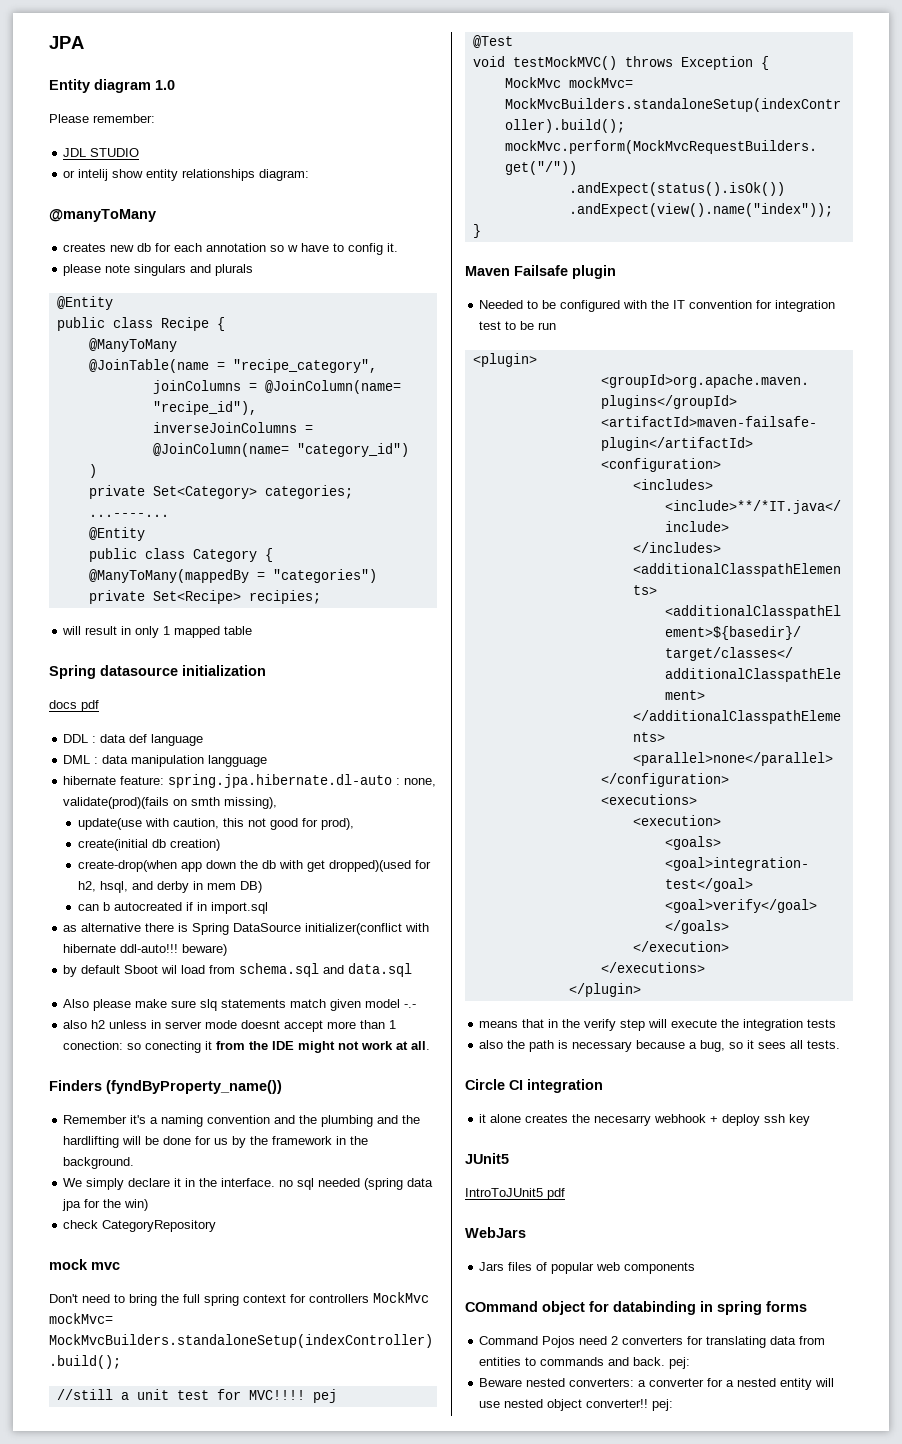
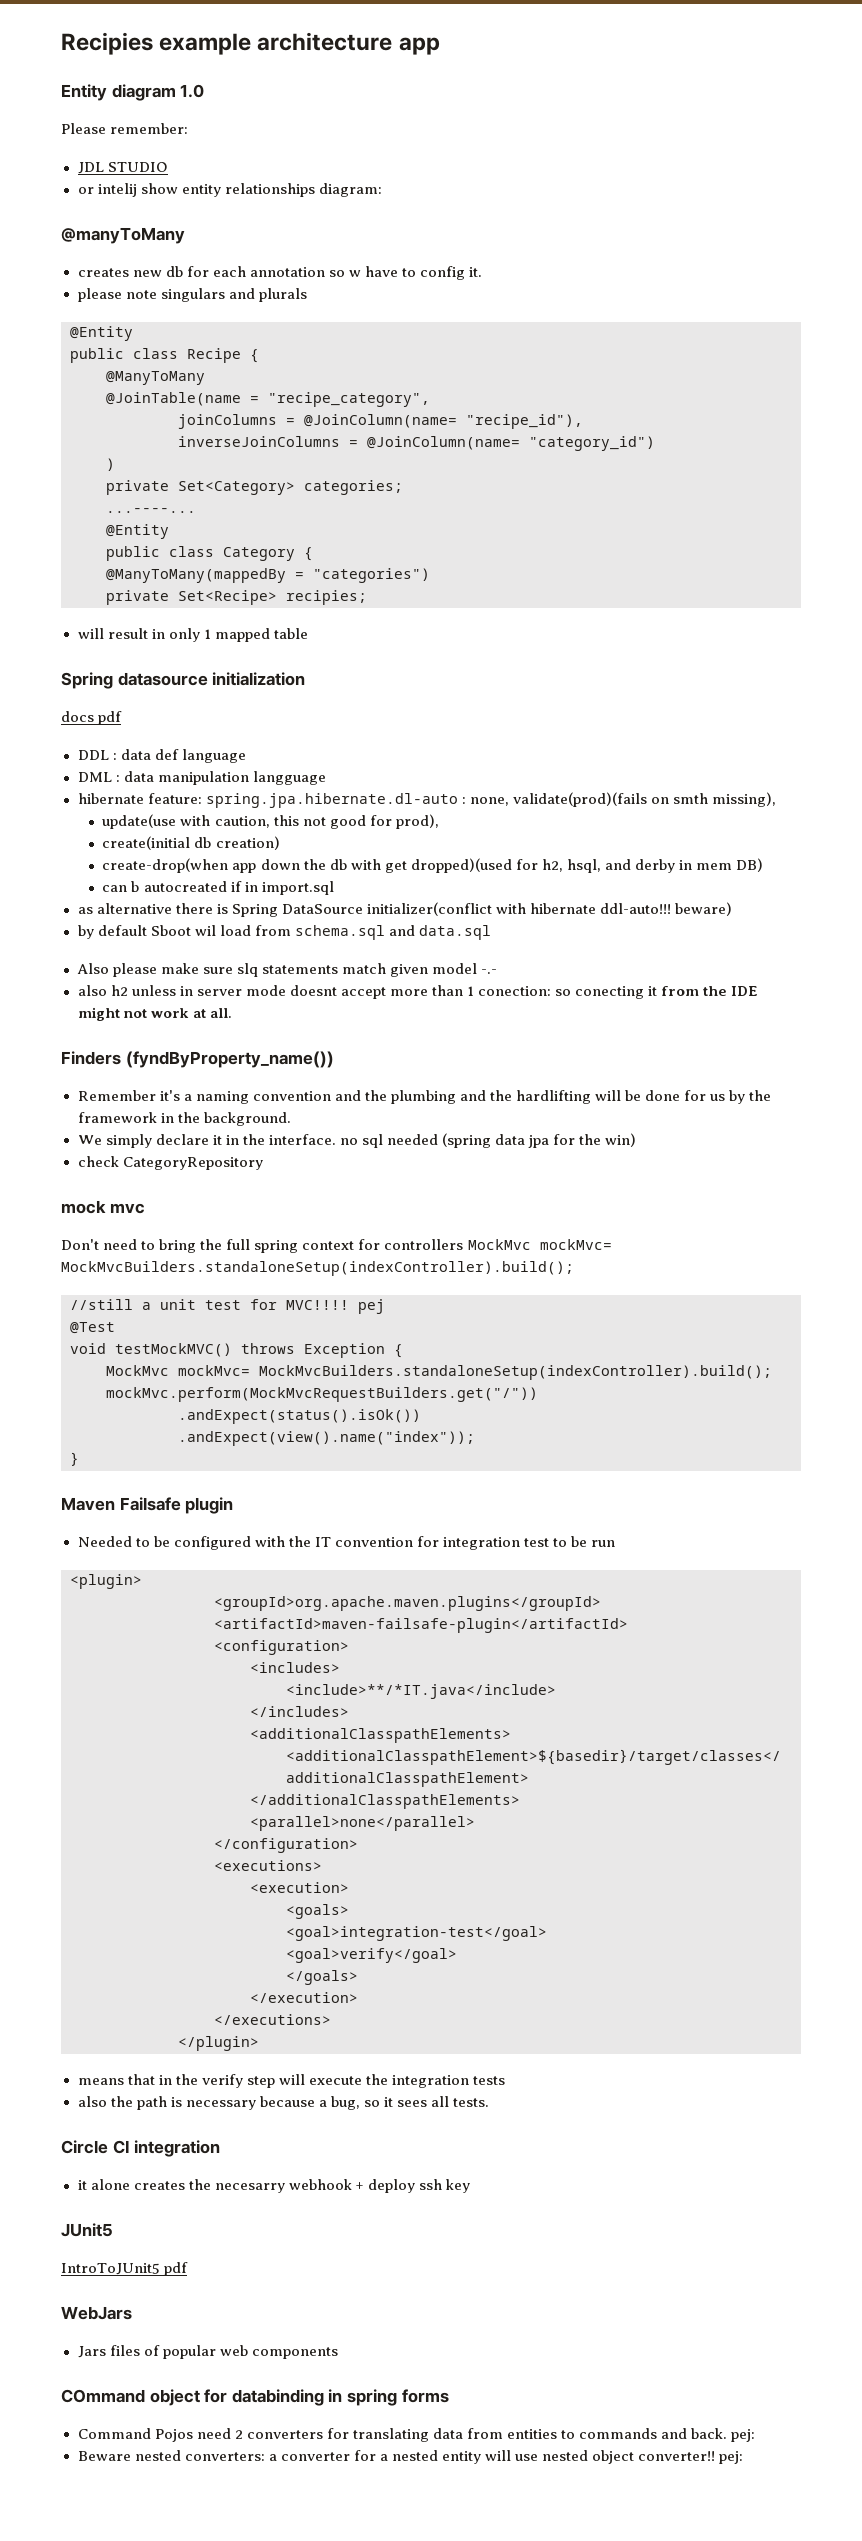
- JPA
+ Recipies example architecture app

